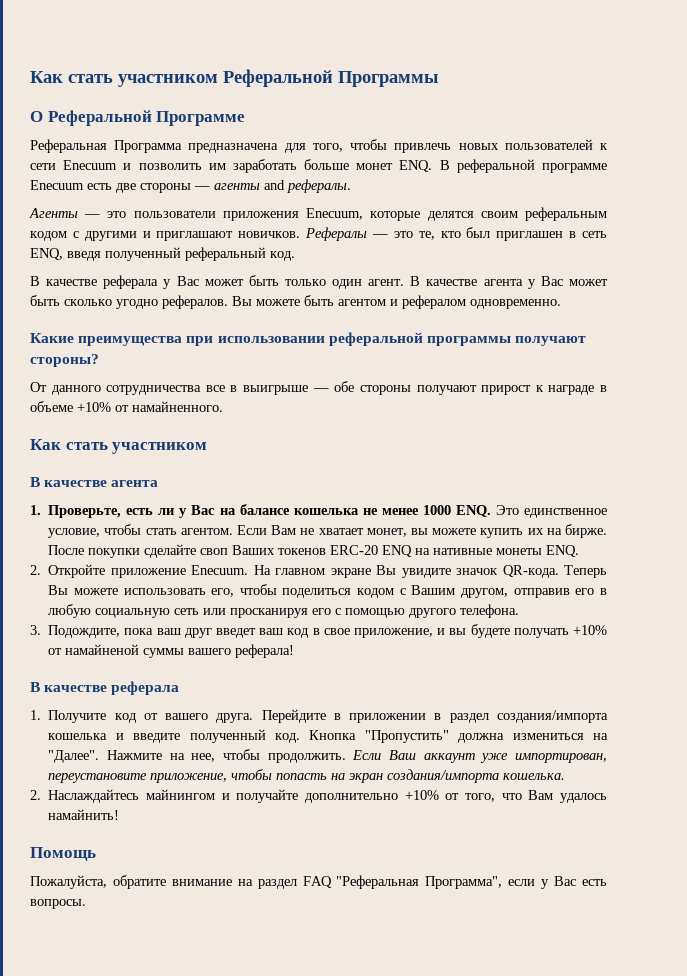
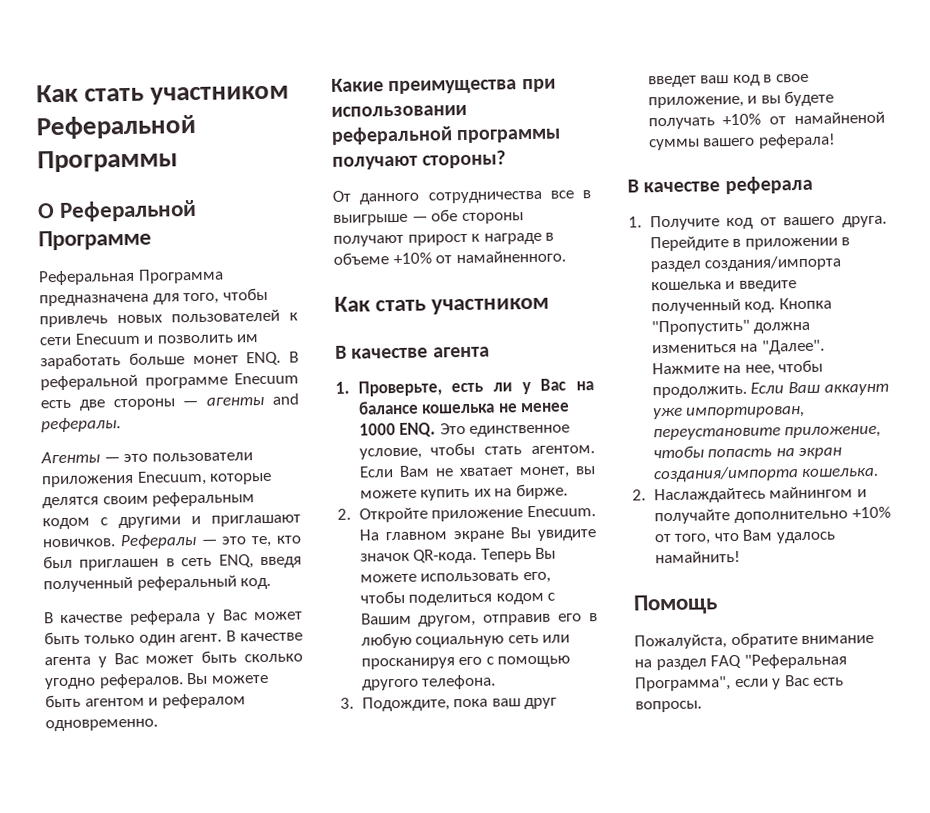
- После покупки сделайте своп Ваших токенов ERC-20 ENQ на нативные монеты ENQ.

